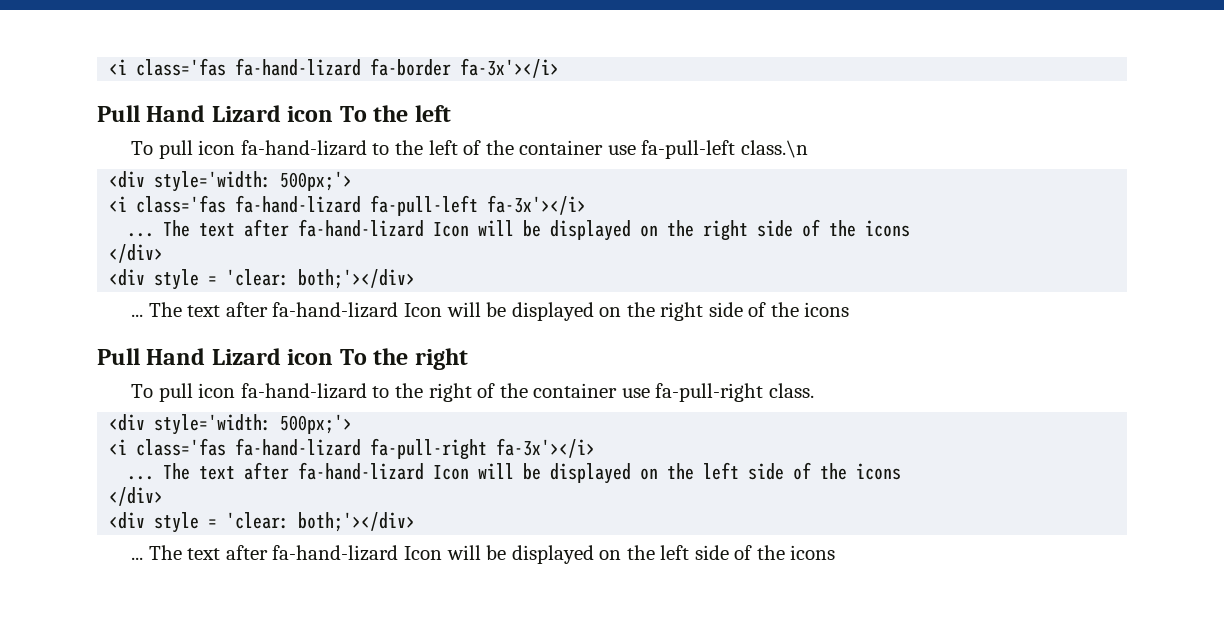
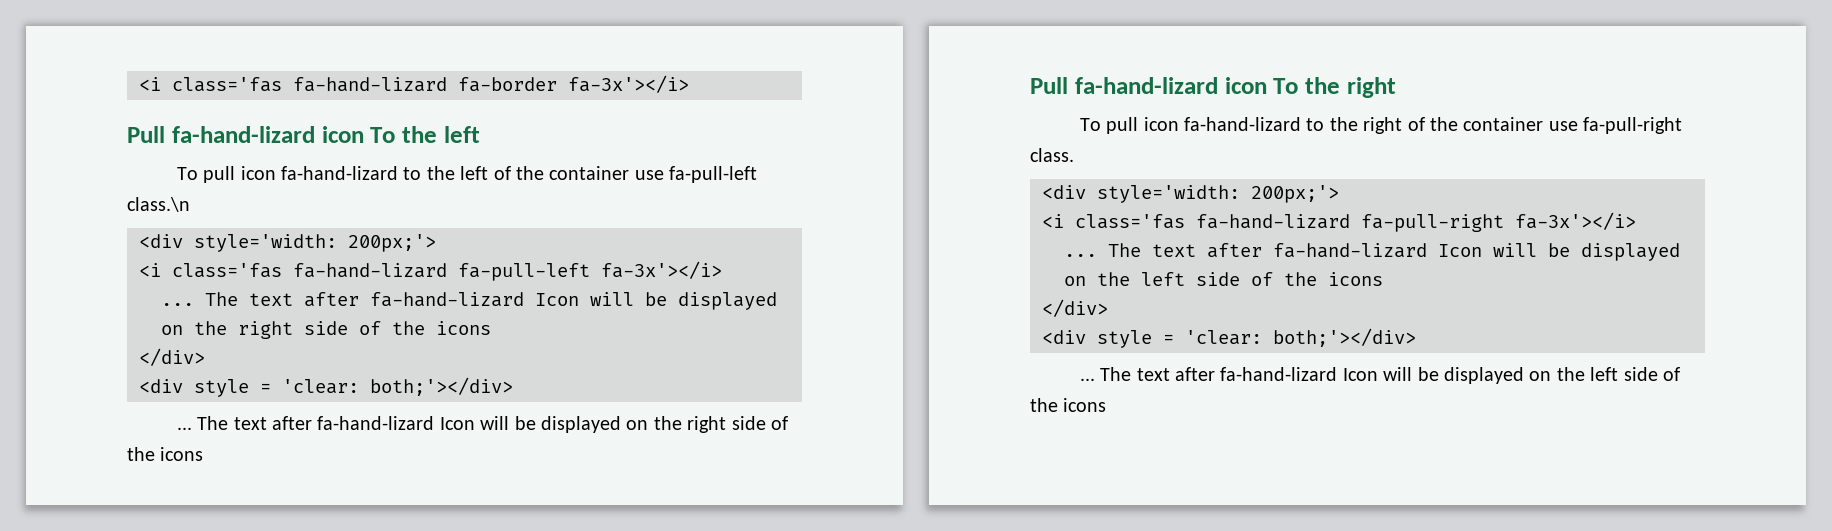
- Pull Hand Lizard icon To the left
+ Pull fa-hand-lizard icon To the left
  To pull icon fa-hand-lizard to the left of the container use fa-pull-left class.\n
- <div style='width: 500px;'>
+ <div style='width: 200px;'>
- Pull Hand Lizard icon To the right
+ Pull fa-hand-lizard icon To the right
  To pull icon fa-hand-lizard to the right of the container use fa-pull-right class.
- <div style='width: 500px;'>
+ <div style='width: 200px;'>

